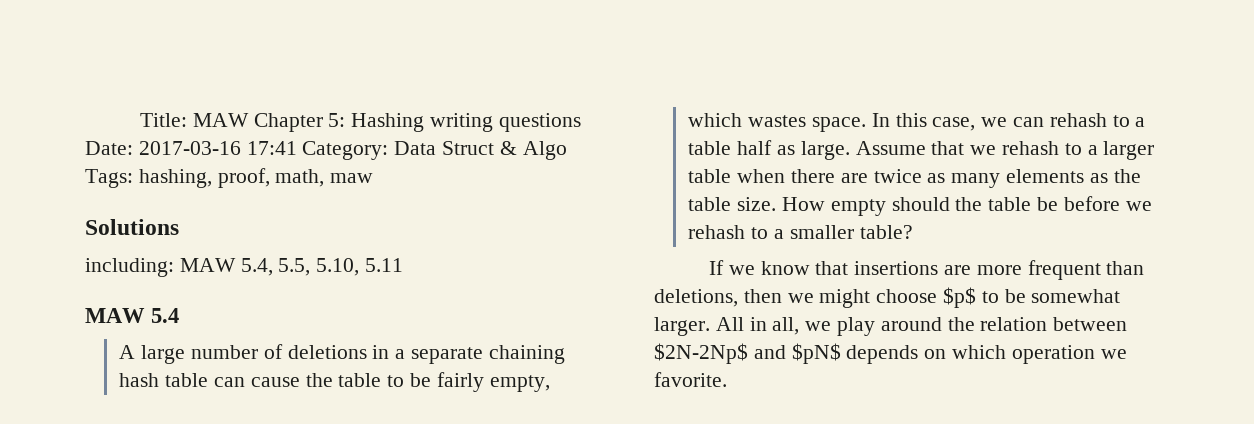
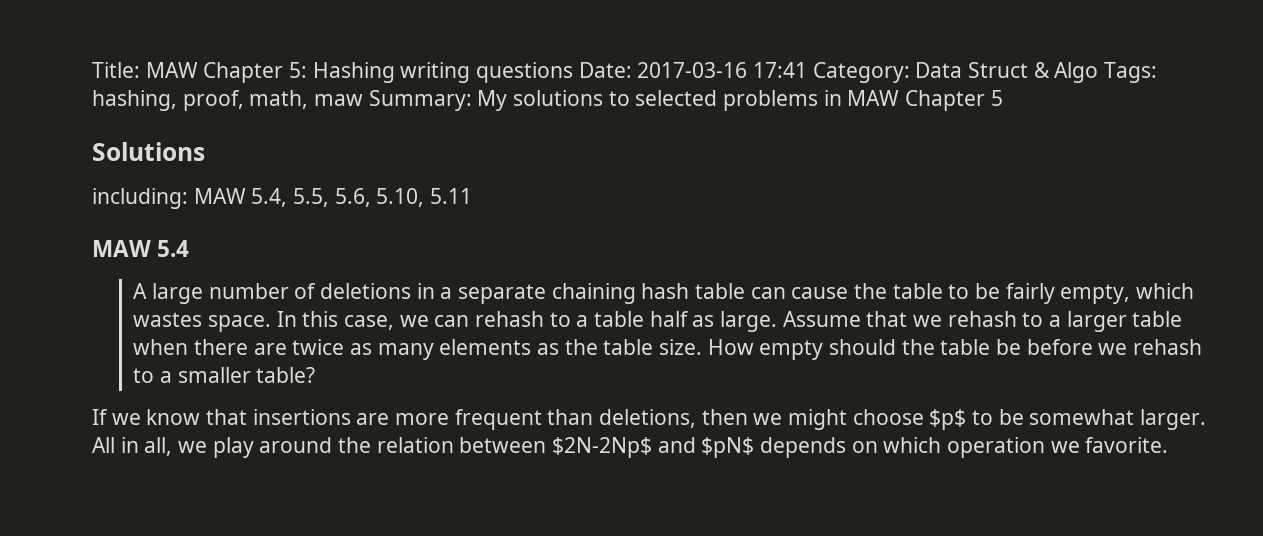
- Title: MAW Chapter 5: Hashing writing questions Date: 2017-03-16 17:41 Category: Data Struct & Algo Tags: hashing, proof, math, maw
+ Title: MAW Chapter 5: Hashing writing questions Date: 2017-03-16 17:41 Category: Data Struct & Algo Tags: hashing, proof, math, maw Summary: My solutions to selected problems in MAW Chapter 5
- including: MAW 5.4, 5.5, 5.10, 5.11
+ including: MAW 5.4, 5.5, 5.6, 5.10, 5.11

